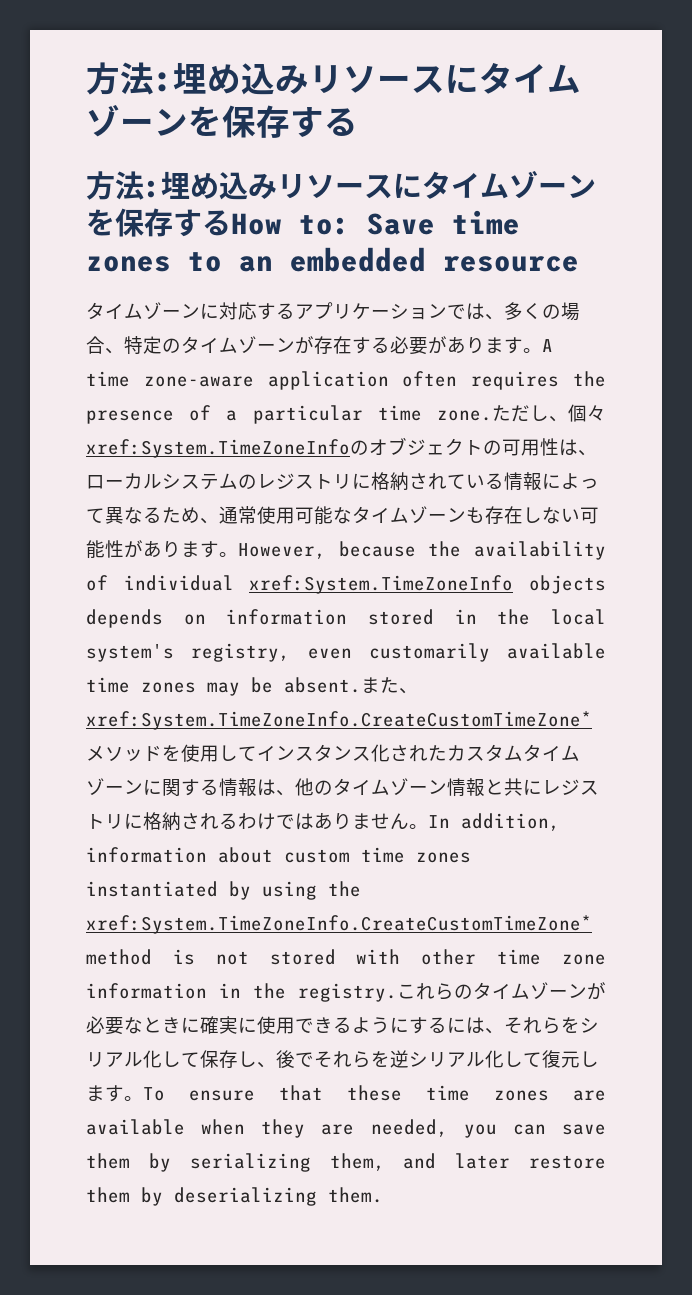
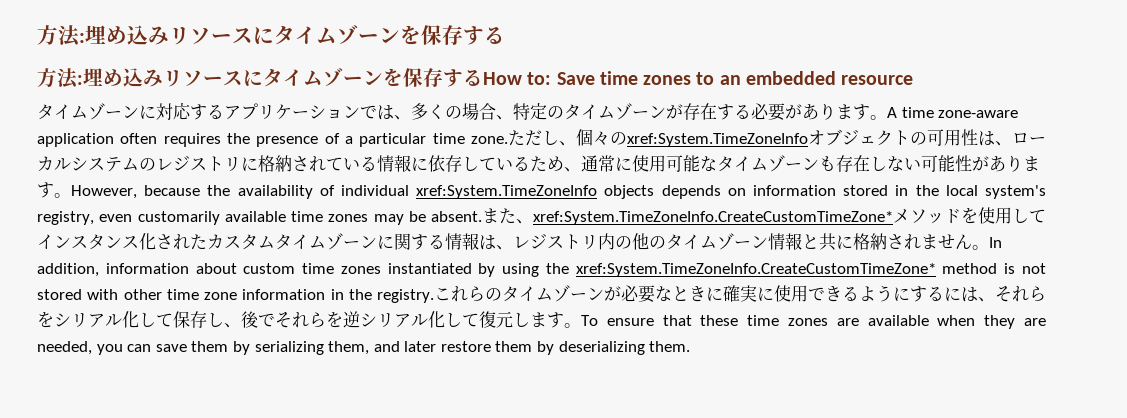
- ただし、個々xref:System.TimeZoneInfoのオブジェクトの可用性は、ローカルシステムのレジストリに格納されている情報によって異なるため、通常使用可能なタイムゾーンも存在しない可能性があります。
+ ただし、個々のxref:System.TimeZoneInfoオブジェクトの可用性は、ローカルシステムのレジストリに格納されている情報に依存しているため、通常に使用可能なタイムゾーンも存在しない可能性があります。
- また、xref:System.TimeZoneInfo.CreateCustomTimeZone*メソッドを使用してインスタンス化されたカスタムタイムゾーンに関する情報は、他のタイムゾーン情報と共にレジストリに格納されるわけではありません。
+ また、xref:System.TimeZoneInfo.CreateCustomTimeZone*メソッドを使用してインスタンス化されたカスタムタイムゾーンに関する情報は、レジストリ内の他のタイムゾーン情報と共に格納されません。

